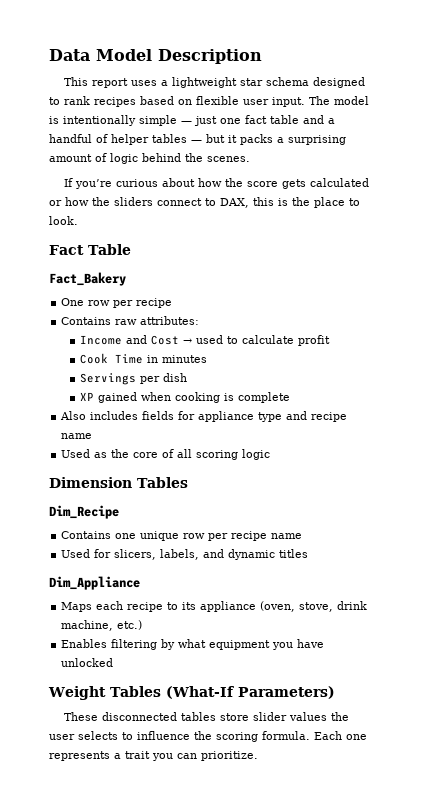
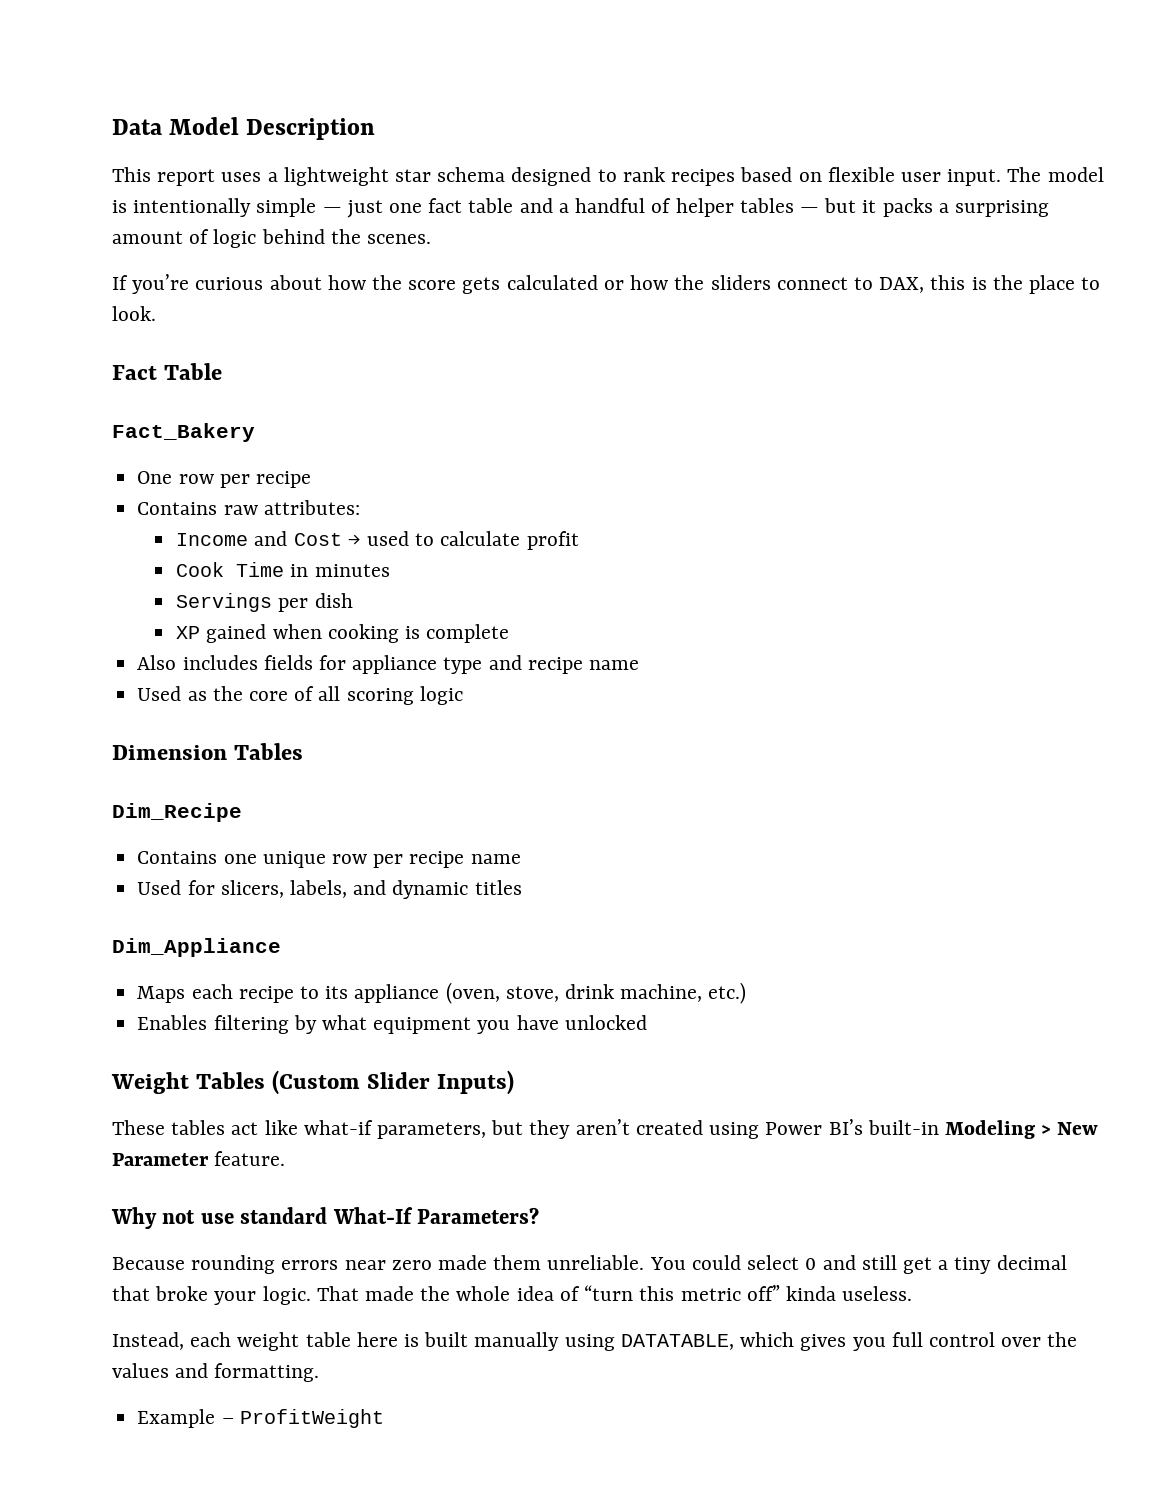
- Weight Tables (What-If Parameters)
- These disconnected tables store slider values the user selects to influence the scoring formula. Each one represents a trait you can prioritize.
+ Weight Tables (Custom Slider Inputs)
+ These tables act like what-if parameters, but they aren’t created using Power BI’s built-in Modeling > New Parameter feature.
+ Why not use standard What-If Parameters?
+ Because rounding errors near zero made them unreliable. You could select 0 and still get a tiny decimal that broke your logic. That made the whole idea of “turn this metric off” kinda useless.
+ Instead, each weight table here is built manually using DATATABLE, which gives you full control over the values and formatting.
+ Example – ProfitWeight

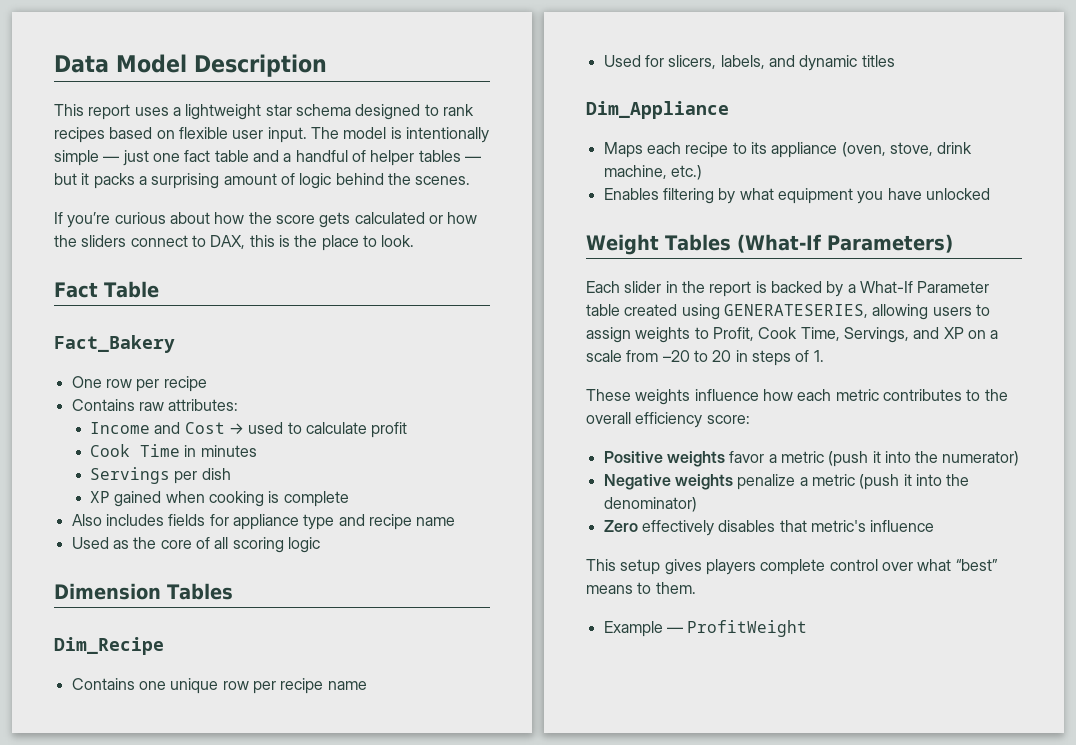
- Weight Tables (Custom Slider Inputs)
- These tables act like what-if parameters, but they aren’t created using Power BI’s built-in Modeling > New Parameter feature.
- Why not use standard What-If Parameters?
- Because rounding errors near zero made them unreliable. You could select 0 and still get a tiny decimal that broke your logic. That made the whole idea of “turn this metric off” kinda useless.
- Instead, each weight table here is built manually using DATATABLE, which gives you full control over the values and formatting.
+ Weight Tables (What-If Parameters)
+ Each slider in the report is backed by a What-If Parameter table created using GENERATESERIES, allowing users to assign weights to Profit, Cook Time, Servings, and XP on a scale from –20 to 20 in steps of 1.
+ These weights influence how each metric contributes to the overall efficiency score:
+ Positive weights favor a metric (push it into the numerator)
+ Negative weights penalize a metric (push it into the denominator)
+ Zero effectively disables that metric's influence
+ This setup gives players complete control over what “best” means to them.
- Example – ProfitWeight
+ Example — ProfitWeight

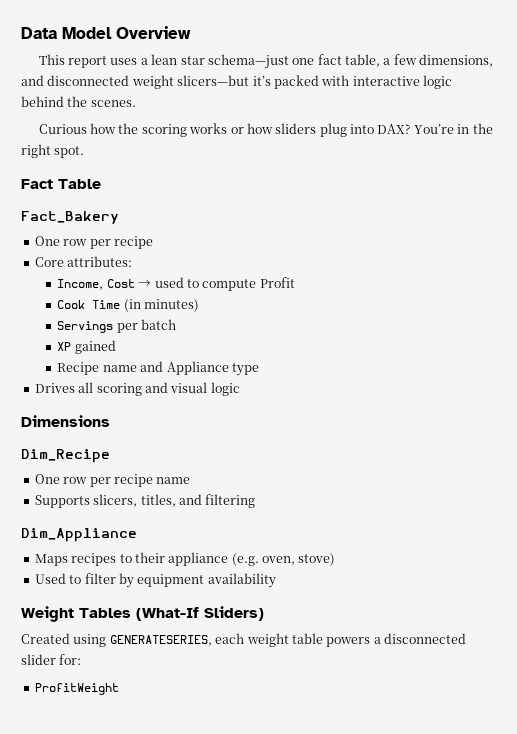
- Data Model Description
+ Data Model Overview
- This report uses a lightweight star schema designed to rank recipes based on flexible user input. The model is intentionally simple — just one fact table and a handful of helper tables — but it packs a surprising amount of logic behind the scenes.
- If you’re curious about how the score gets calculated or how the sliders connect to DAX, this is the place to look.
+ This report uses a lean star schema—just one fact table, a few dimensions, and disconnected weight slicers—but it’s packed with interactive logic behind the scenes.
+ Curious how the scoring works or how sliders plug into DAX? You’re in the right spot.
- Contains raw attributes:
+ Core attributes:
- Income and Cost → used to calculate profit
+ Income, Cost → used to compute Profit
- Cook Time in minutes
+ Cook Time (in minutes)
- Servings per dish
+ Servings per batch
- XP gained when cooking is complete
- Also includes fields for appliance type and recipe name
- Used as the core of all scoring logic
+ XP gained
+ Recipe name and Appliance type
+ Drives all scoring and visual logic
- Dimension Tables
+ Dimensions
- Contains one unique row per recipe name
+ One row per recipe name
- Used for slicers, labels, and dynamic titles
+ Supports slicers, titles, and filtering
  Dim_Appliance
- Maps each recipe to its appliance (oven, stove, drink machine, etc.)
- Enables filtering by what equipment you have unlocked
- Weight Tables (What-If Parameters)
- Each slider in the report is backed by a What-If Parameter table created using GENERATESERIES, allowing users to assign weights to Profit, Cook Time, Servings, and XP on a scale from –20 to 20 in steps of 1.
- These weights influence how each metric contributes to the overall efficiency score:
- Positive weights favor a metric (push it into the numerator)
- Negative weights penalize a metric (push it into the denominator)
- Zero effectively disables that metric's influence
- This setup gives players complete control over what “best” means to them.
- Example — ProfitWeight
+ Maps recipes to their appliance (e.g. oven, stove)
+ Used to filter by equipment availability
+ Weight Tables (What-If Sliders)
+ Created using GENERATESERIES, each weight table powers a disconnected slider for:
+ ProfitWeight

